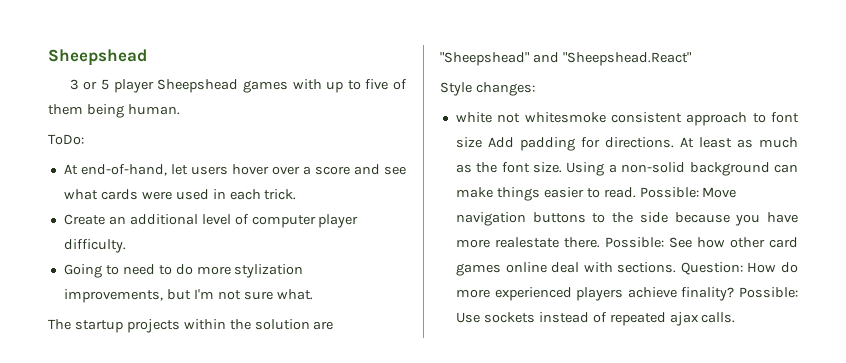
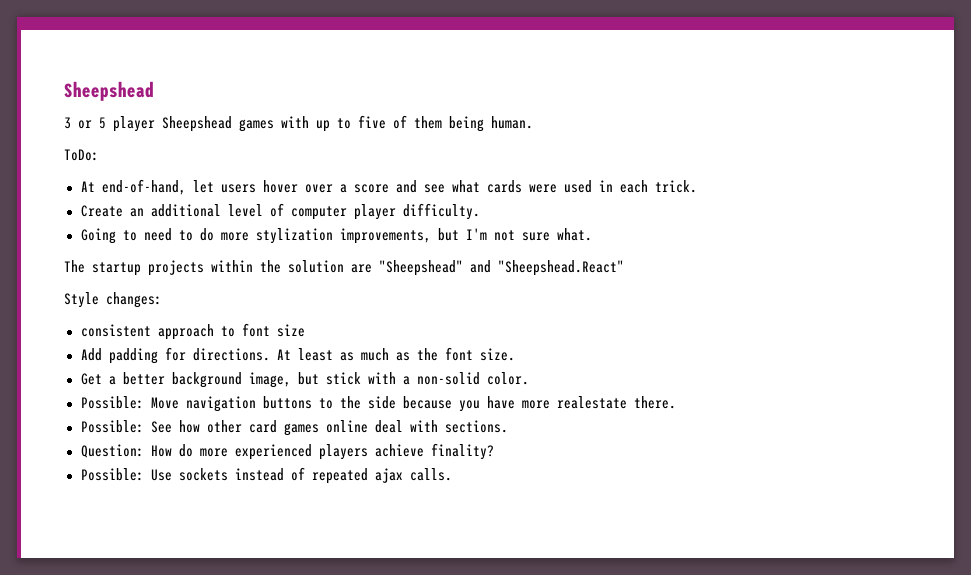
- white not whitesmoke consistent approach to font size Add padding for directions.
+ consistent approach to font size
+ Add padding for directions.
- At least as much as the font size. Using a non-solid background can make things easier to read. Possible: Move navigation buttons to the side because you have more realestate there. Possible: See how other card games online deal with sections. Question: How do more experienced players achieve finality? Possible: Use sockets instead of repeated ajax calls.
+ At least as much as the font size.
+ Get a better background image, but stick with a non-solid color.
+ Possible: Move navigation buttons to the side because you have more realestate there.
+ Possible: See how other card games online deal with sections.
+ Question: How do more experienced players achieve finality?
+ Possible: Use sockets instead of repeated ajax calls.

